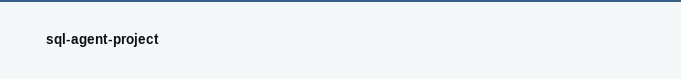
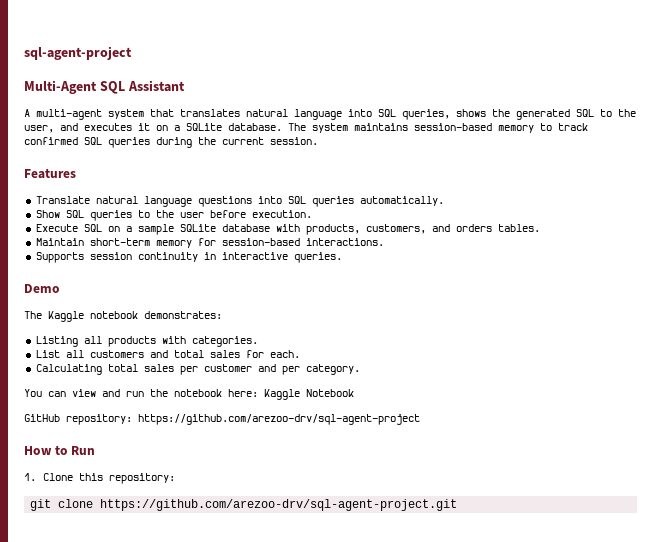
+ Multi-Agent SQL Assistant
+ A multi-agent system that translates natural language into SQL queries, shows the generated SQL to the user, and executes it on a SQLite database. The system maintains session-based memory to track confirmed SQL queries during the current session.
+ Features
+ Translate natural language questions into SQL queries automatically.
+ Show SQL queries to the user before execution.
+ Execute SQL on a sample SQLite database with products, customers, and orders tables.
+ Maintain short-term memory for session-based interactions.
+ Supports session continuity in interactive queries.
+ Demo
+ The Kaggle notebook demonstrates:
+ Listing all products with categories.
+ List all customers and total sales for each.
+ Calculating total sales per customer and per category.
+ You can view and run the notebook here: Kaggle Notebook
+ GitHub repository: https://github.com/arezoo-drv/sql-agent-project
+ How to Run
+ 1. Clone this repository:
+ git clone https://github.com/arezoo-drv/sql-agent-project.git

